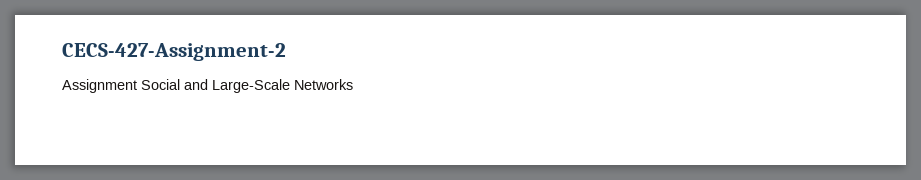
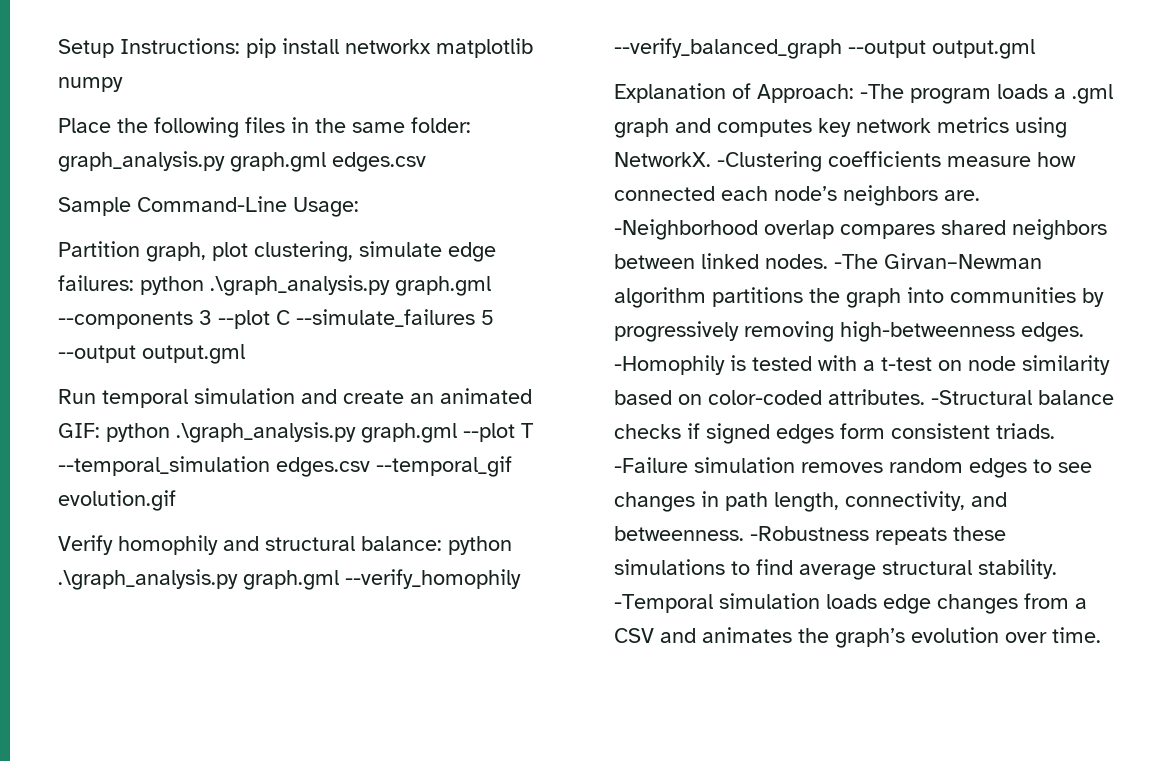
- CECS-427-Assignment-2
- Assignment Social and Large-Scale Networks
+ Setup Instructions: pip install networkx matplotlib numpy
+ Place the following files in the same folder: graph_analysis.py graph.gml edges.csv
+ Sample Command-Line Usage:
+ Partition graph, plot clustering, simulate edge failures: python .\graph_analysis.py graph.gml --components 3 --plot C --simulate_failures 5 --output output.gml
+ Run temporal simulation and create an animated GIF: python .\graph_analysis.py graph.gml --plot T --temporal_simulation edges.csv --temporal_gif evolution.gif
+ Verify homophily and structural balance: python .\graph_analysis.py graph.gml --verify_homophily --verify_balanced_graph --output output.gml
+ Explanation of Approach: -The program loads a .gml graph and computes key network metrics using NetworkX. -Clustering coefficients measure how connected each node’s neighbors are. -Neighborhood overlap compares shared neighbors between linked nodes. -The Girvan–Newman algorithm partitions the graph into communities by progressively removing high-betweenness edges. -Homophily is tested with a t-test on node similarity based on color-coded attributes. -Structural balance checks if signed edges form consistent triads. -Failure simulation removes random edges to see changes in path length, connectivity, and betweenness. -Robustness repeats these simulations to find average structural stability. -Temporal simulation loads edge changes from a CSV and animates the graph’s evolution over time.

